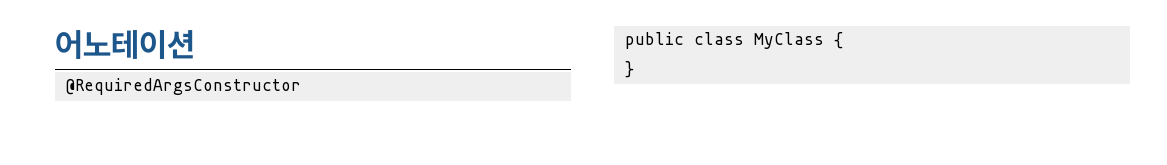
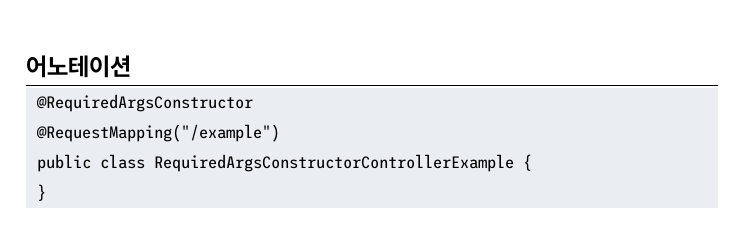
+ @RequestMapping("/example")
- public class MyClass {
+ public class RequiredArgsConstructorControllerExample {

